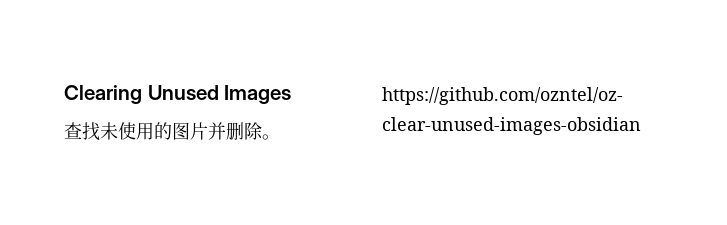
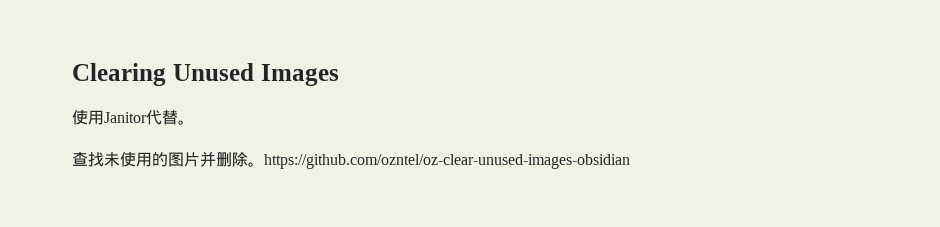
+ 使用Janitor代替。

